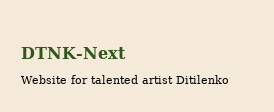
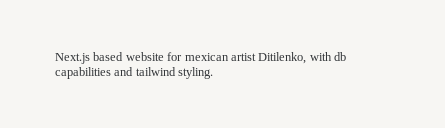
- DTNK-Next
- Website for talented artist Ditilenko
+ Next.js based website for mexican artist Ditilenko, with db capabilities and tailwind styling.

